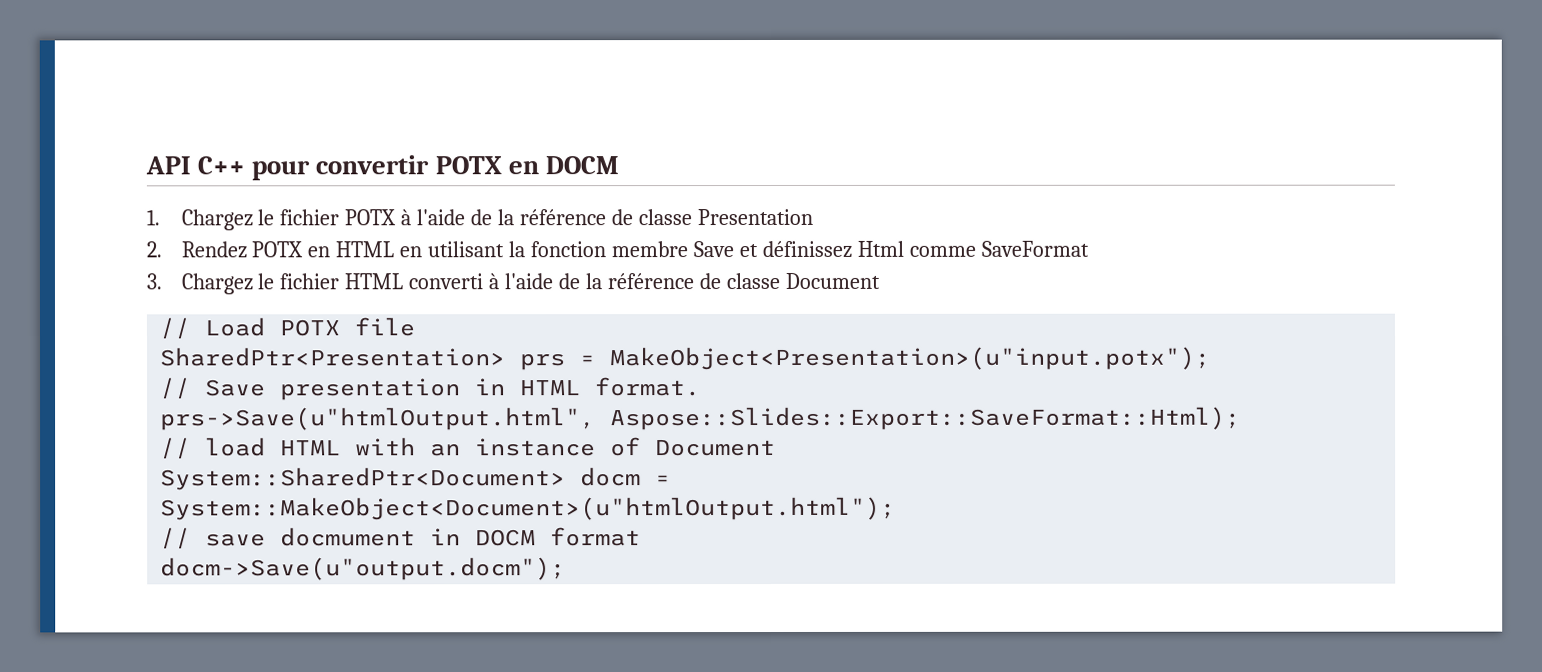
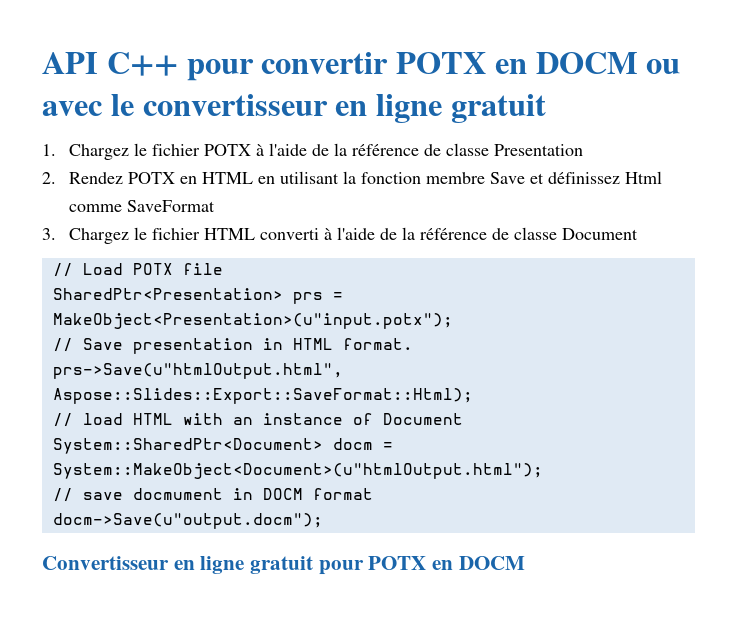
- API C++ pour convertir POTX en DOCM
+ API C++ pour convertir POTX en DOCM ou avec le convertisseur en ligne gratuit
+ Convertisseur en ligne gratuit pour POTX en DOCM

